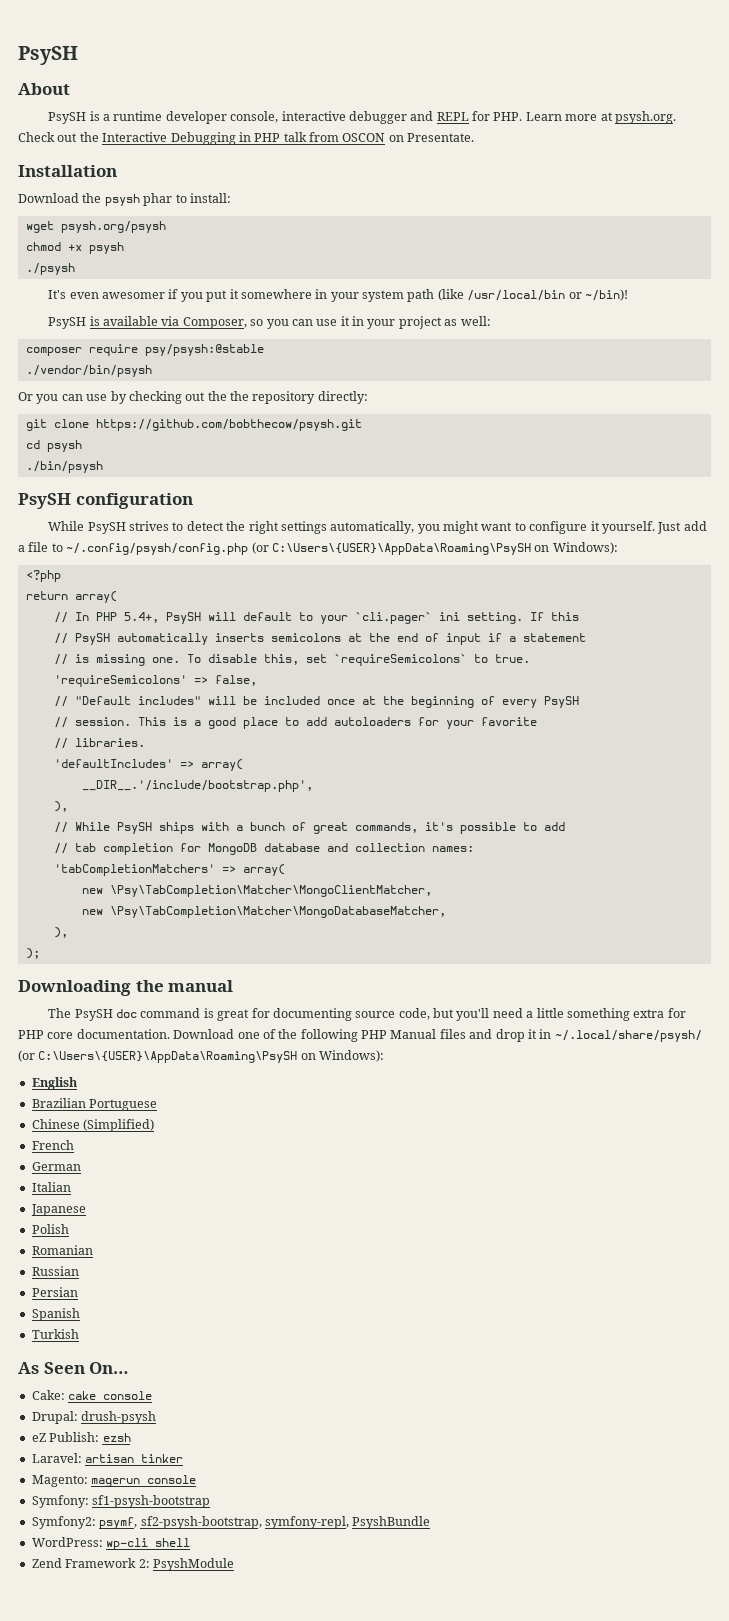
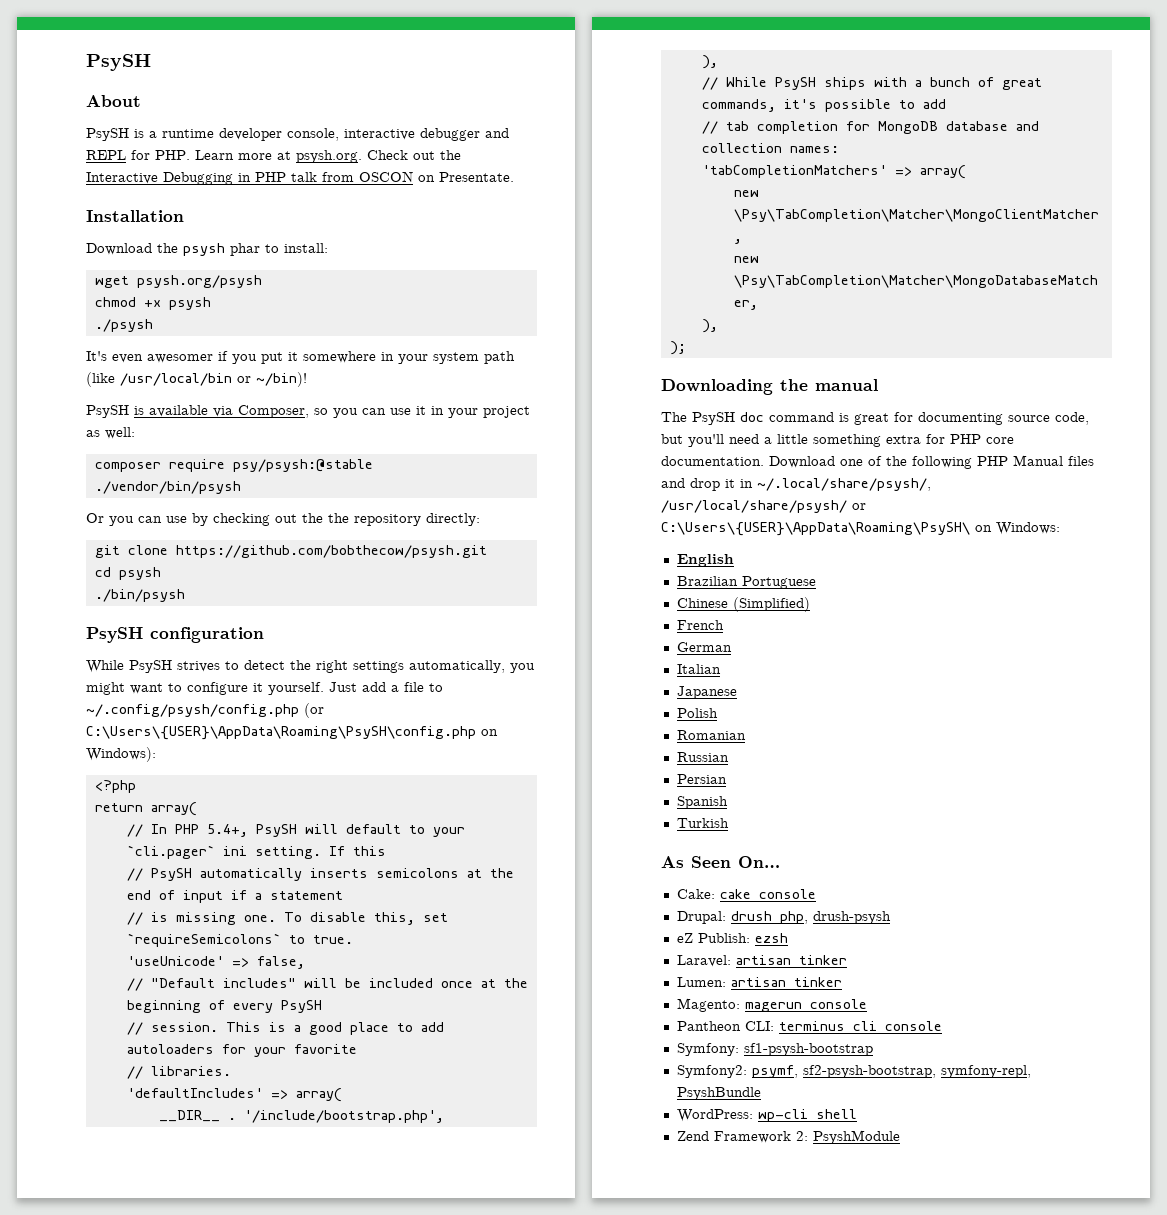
- Just add a file to ~/.config/psysh/config.php (or C:\Users\{USER}\AppData\Roaming\PsySH on Windows):
+ Just add a file to ~/.config/psysh/config.php (or C:\Users\{USER}\AppData\Roaming\PsySH\config.php on Windows):
- 'requireSemicolons' => false,
+ 'useUnicode' => false,
- __DIR__.'/include/bootstrap.php',
+ __DIR__ . '/include/bootstrap.php',
- Download one of the following PHP Manual files and drop it in ~/.local/share/psysh/ (or C:\Users\{USER}\AppData\Roaming\PsySH on Windows):
+ Download one of the following PHP Manual files and drop it in ~/.local/share/psysh/, /usr/local/share/psysh/ or C:\Users\{USER}\AppData\Roaming\PsySH\ on Windows:
- Drupal: drush-psysh
+ Drupal: drush php, drush-psysh
+ Lumen: artisan tinker
+ Pantheon CLI: terminus cli console

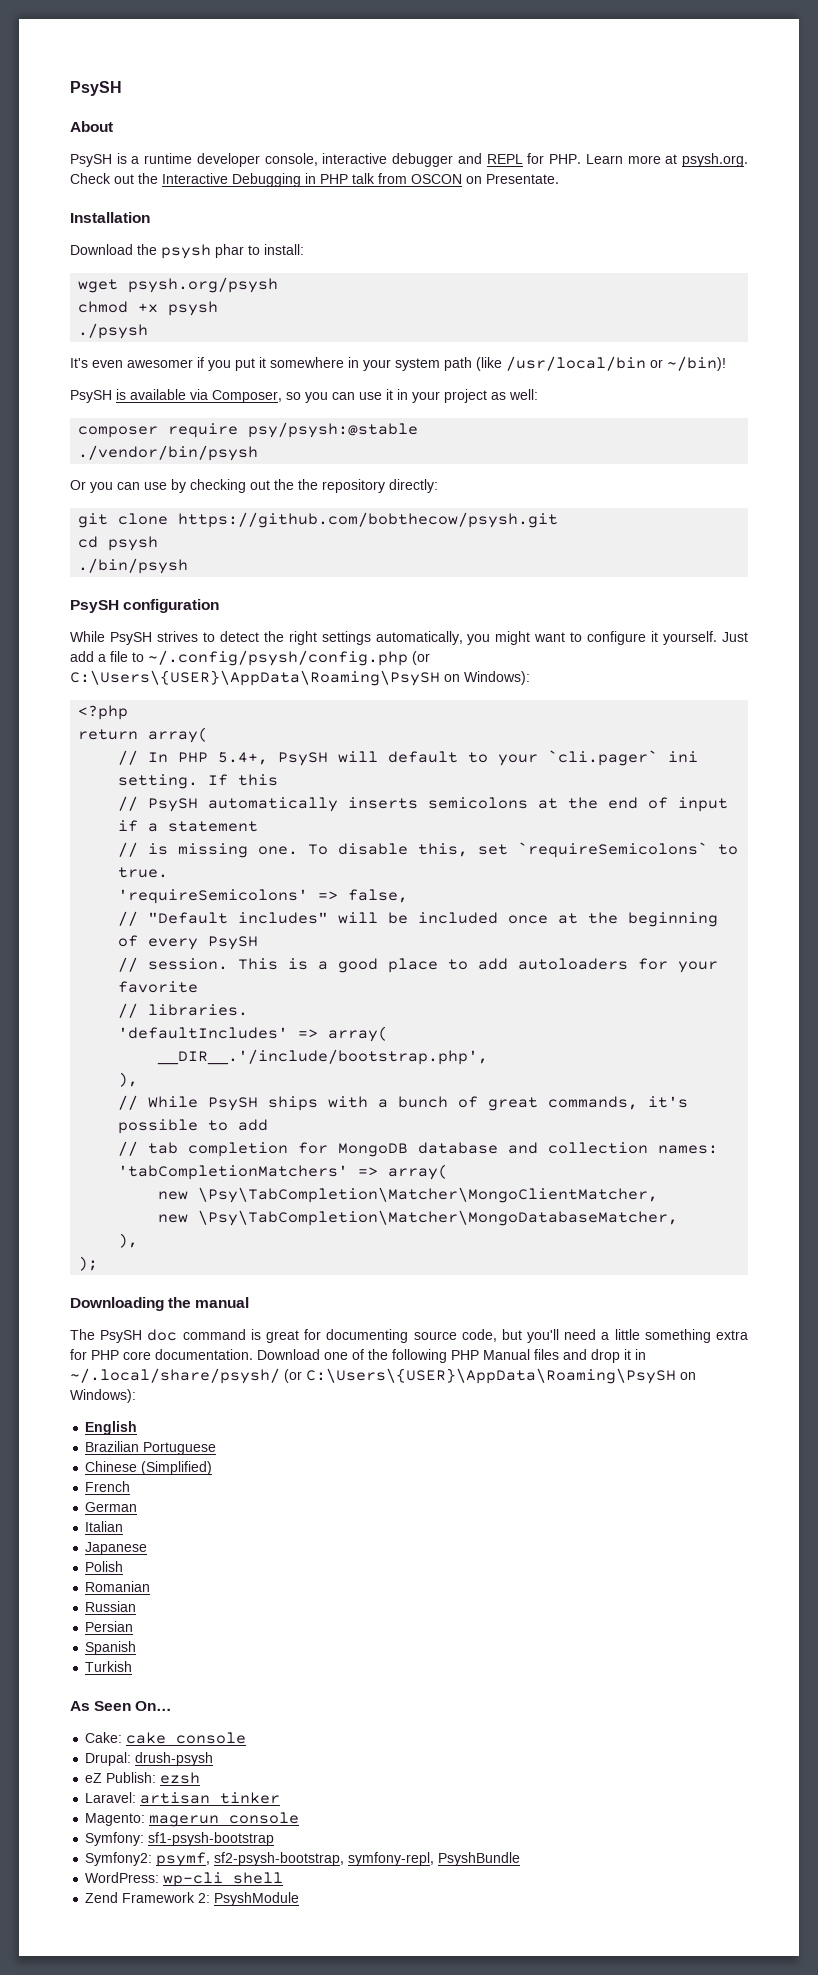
- Just add a file to ~/.config/psysh/config.php (or C:\Users\{USER}\AppData\Roaming\PsySH\config.php on Windows):
+ Just add a file to ~/.config/psysh/config.php (or C:\Users\{USER}\AppData\Roaming\PsySH on Windows):
- 'useUnicode' => false,
+ 'requireSemicolons' => false,
- __DIR__ . '/include/bootstrap.php',
+ __DIR__.'/include/bootstrap.php',
- Download one of the following PHP Manual files and drop it in ~/.local/share/psysh/, /usr/local/share/psysh/ or C:\Users\{USER}\AppData\Roaming\PsySH\ on Windows:
+ Download one of the following PHP Manual files and drop it in ~/.local/share/psysh/ (or C:\Users\{USER}\AppData\Roaming\PsySH on Windows):
- Drupal: drush php, drush-psysh
+ Drupal: drush-psysh
- Lumen: artisan tinker
- Pantheon CLI: terminus cli console

